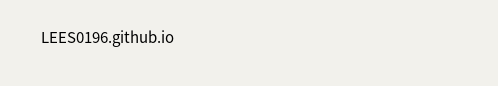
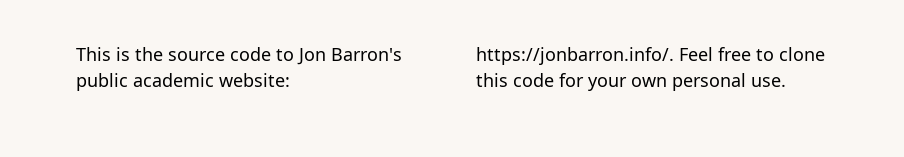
- LEES0196.github.io
+ This is the source code to Jon Barron's public academic website: https://jonbarron.info/. Feel free to clone this code for your own personal use.

